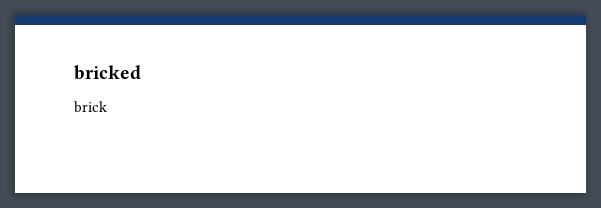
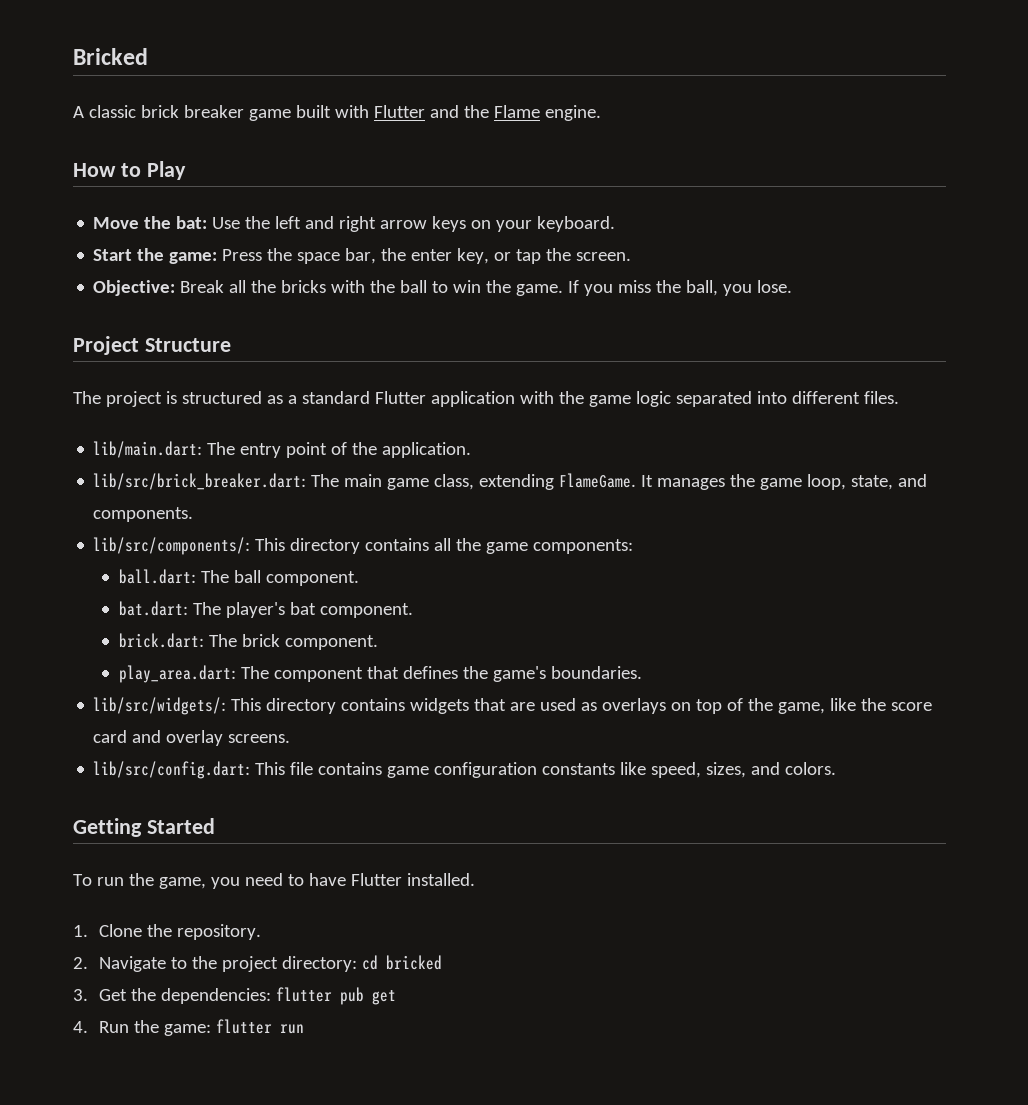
- bricked
- brick
+ Bricked
+ A classic brick breaker game built with Flutter and the Flame engine.
+ How to Play
+ Move the bat: Use the left and right arrow keys on your keyboard.
+ Start the game: Press the space bar, the enter key, or tap the screen.
+ Objective: Break all the bricks with the ball to win the game. If you miss the ball, you lose.
+ Project Structure
+ The project is structured as a standard Flutter application with the game logic separated into different files.
+ lib/main.dart: The entry point of the application.
+ lib/src/brick_breaker.dart: The main game class, extending FlameGame. It manages the game loop, state, and components.
+ lib/src/components/: This directory contains all the game components:
+ ball.dart: The ball component.
+ bat.dart: The player's bat component.
+ brick.dart: The brick component.
+ play_area.dart: The component that defines the game's boundaries.
+ lib/src/widgets/: This directory contains widgets that are used as overlays on top of the game, like the score card and overlay screens.
+ lib/src/config.dart: This file contains game configuration constants like speed, sizes, and colors.
+ Getting Started
+ To run the game, you need to have Flutter installed.
+ 1. Clone the repository.
+ 2. Navigate to the project directory: cd bricked
+ 3. Get the dependencies: flutter pub get
+ 4. Run the game: flutter run

